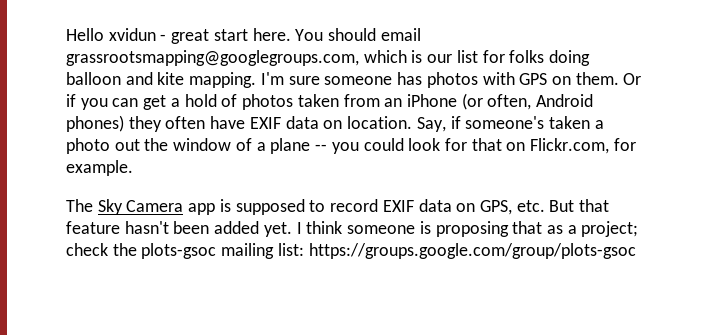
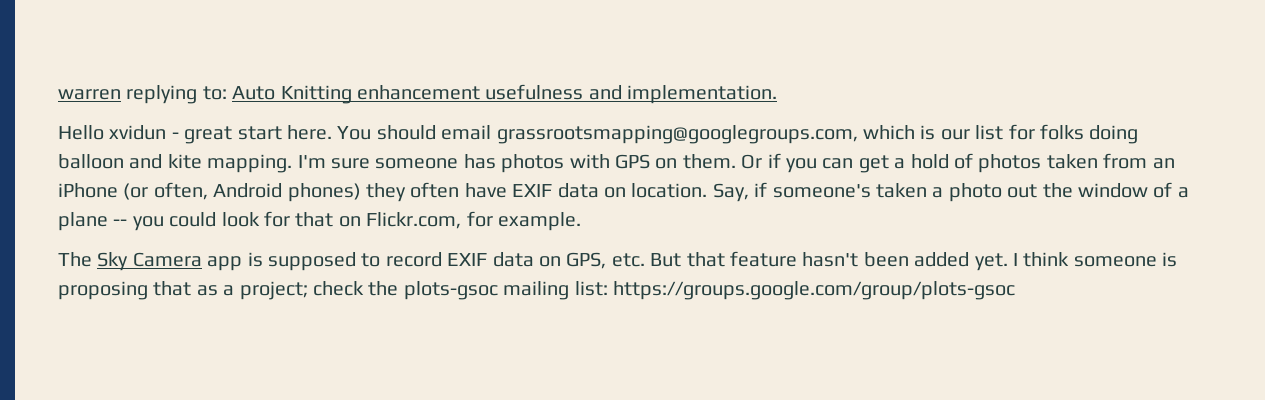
+ warren replying to: Auto Knitting enhancement usefulness and implementation.

